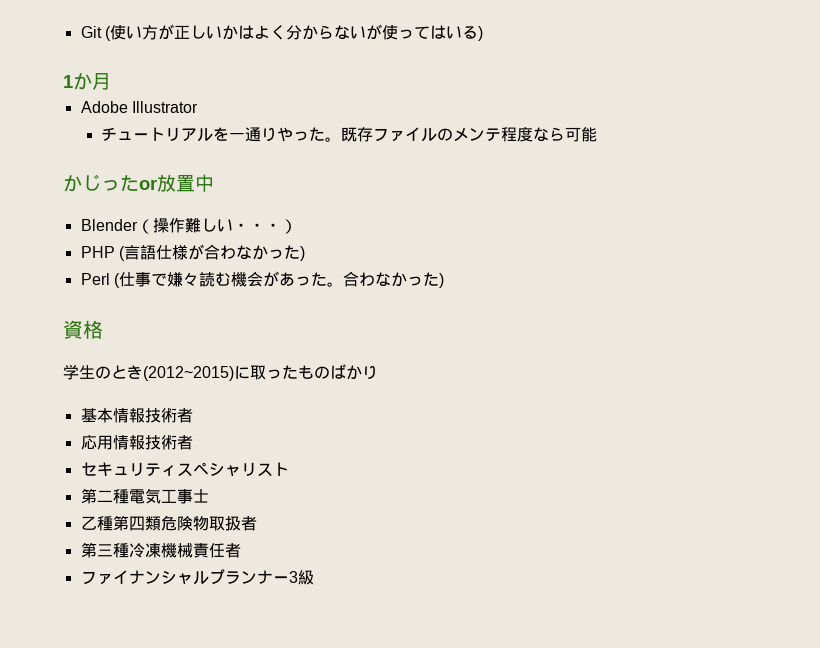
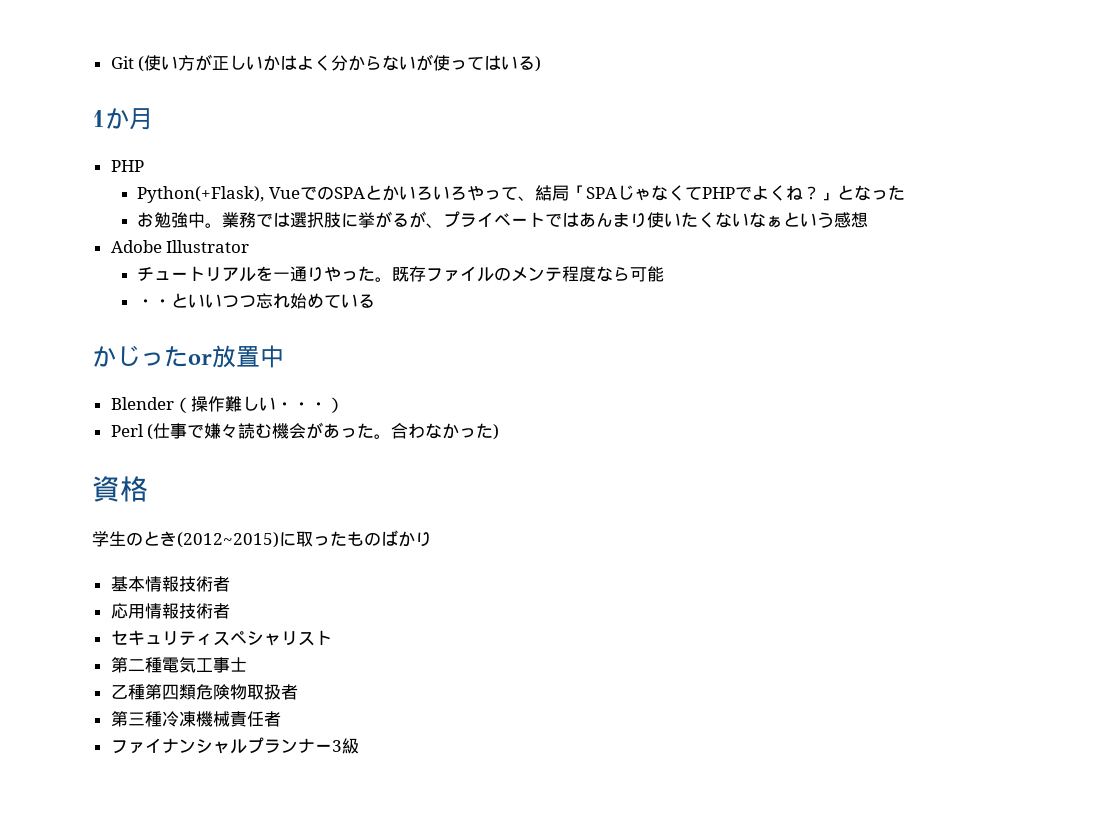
  1か月
+ PHP
+ Python(+Flask), VueでのSPAとかいろいろやって、結局「SPAじゃなくてPHPでよくね？」となった
+ お勉強中。業務では選択肢に挙がるが、プライベートではあんまり使いたくないなぁという感想
+ ・・といいつつ忘れ始めている
- PHP (言語仕様が合わなかった)

